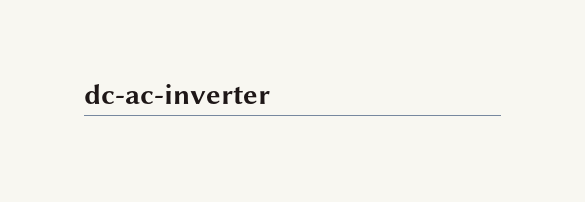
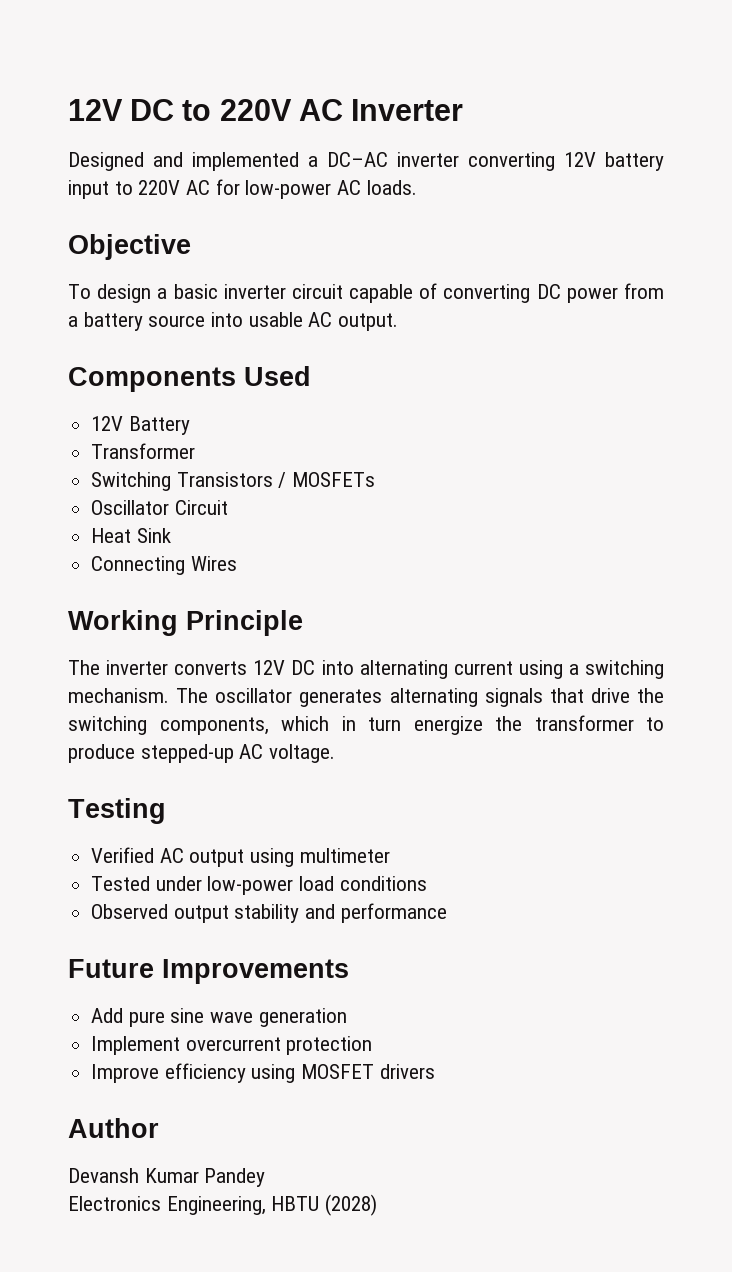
- dc-ac-inverter
+ 12V DC to 220V AC Inverter
+ Designed and implemented a DC–AC inverter converting 12V battery input to 220V AC for low-power AC loads.
+ Objective
+ To design a basic inverter circuit capable of converting DC power from a battery source into usable AC output.
+ Components Used
+ 12V Battery
+ Transformer
+ Switching Transistors / MOSFETs
+ Oscillator Circuit
+ Heat Sink
+ Connecting Wires
+ Working Principle
+ The inverter converts 12V DC into alternating current using a switching mechanism. The oscillator generates alternating signals that drive the switching components, which in turn energize the transformer to produce stepped-up AC voltage.
+ Testing
+ Verified AC output using multimeter
+ Tested under low-power load conditions
+ Observed output stability and performance
+ Future Improvements
+ Add pure sine wave generation
+ Implement overcurrent protection
+ Improve efficiency using MOSFET drivers
+ Author
+ Devansh Kumar Pandey
+ Electronics Engineering, HBTU (2028)

